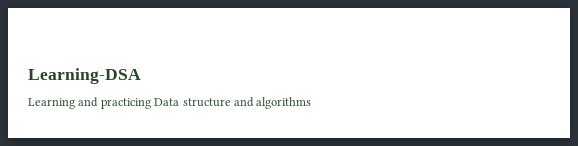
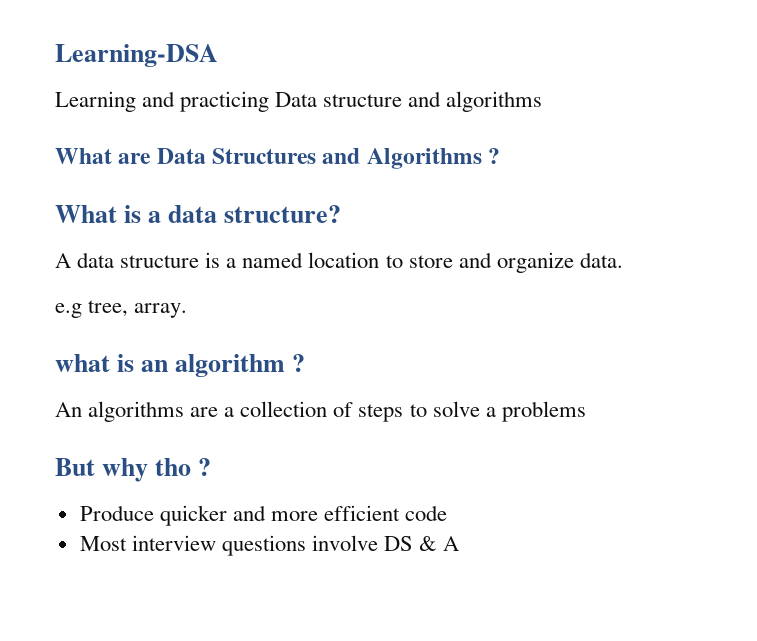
+ What are Data Structures and Algorithms ?
+ What is a data structure?
+ A data structure is a named location to store and organize data.
+ e.g tree, array.
+ what is an algorithm ?
+ An algorithms are a collection of steps to solve a problems
+ But why tho ?
+ Produce quicker and more efficient code
+ Most interview questions involve DS & A

